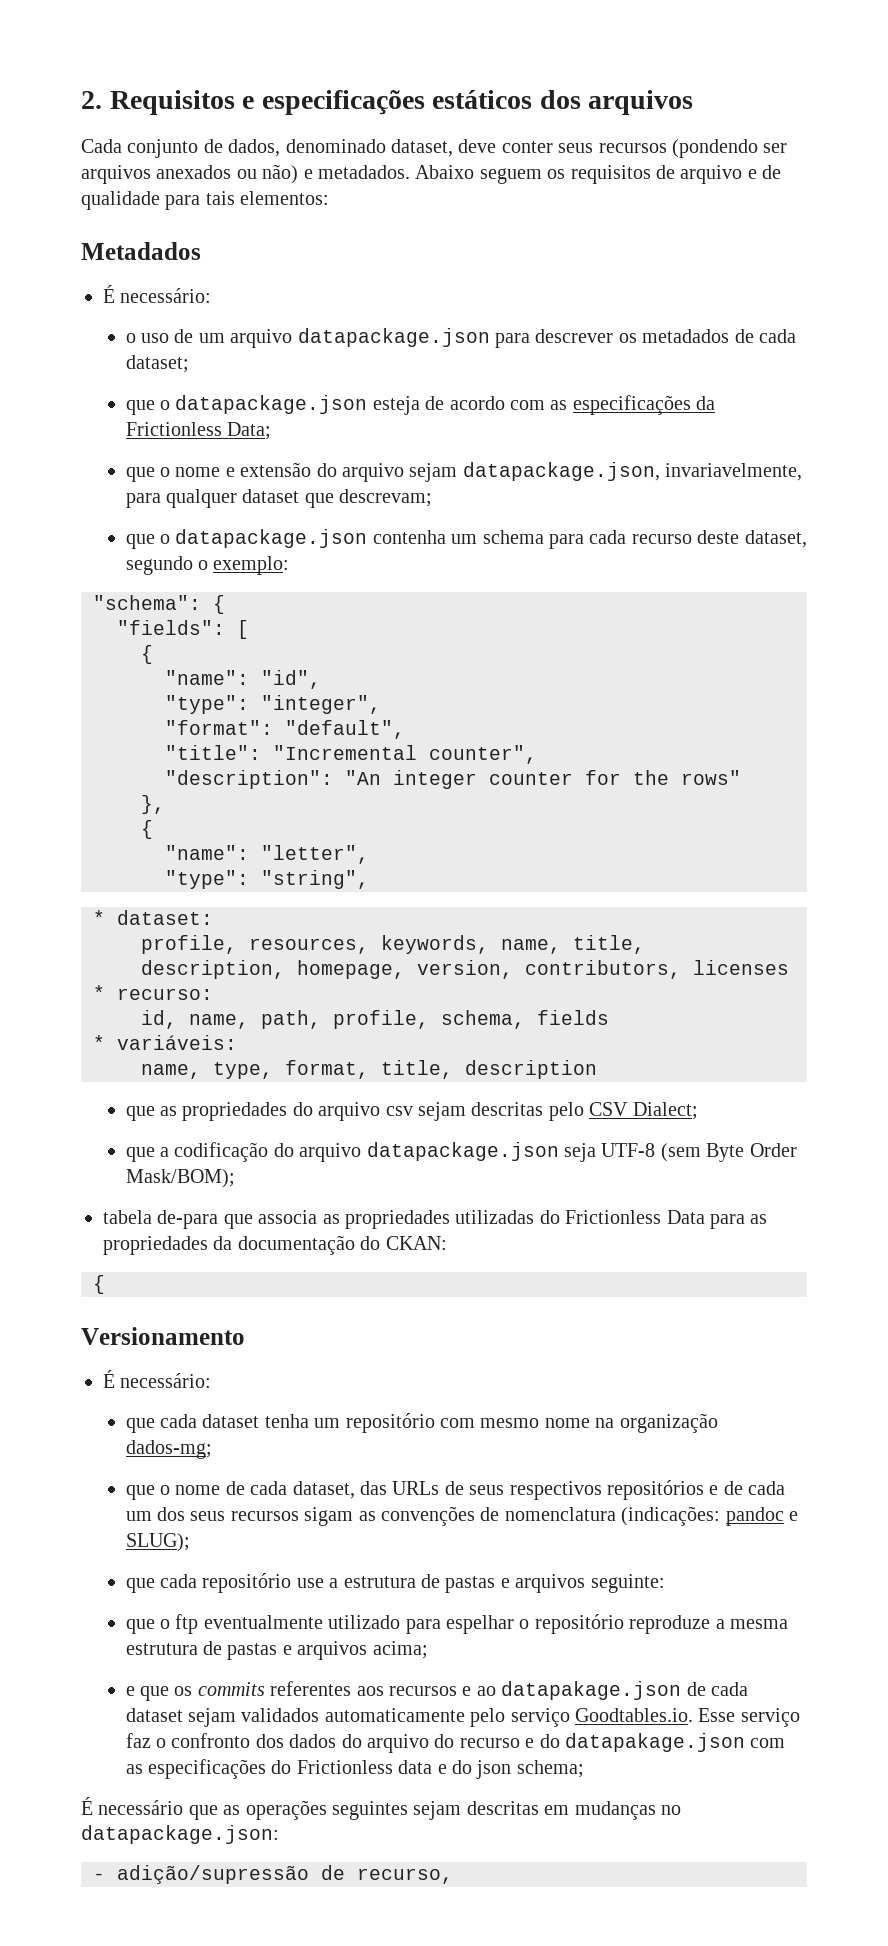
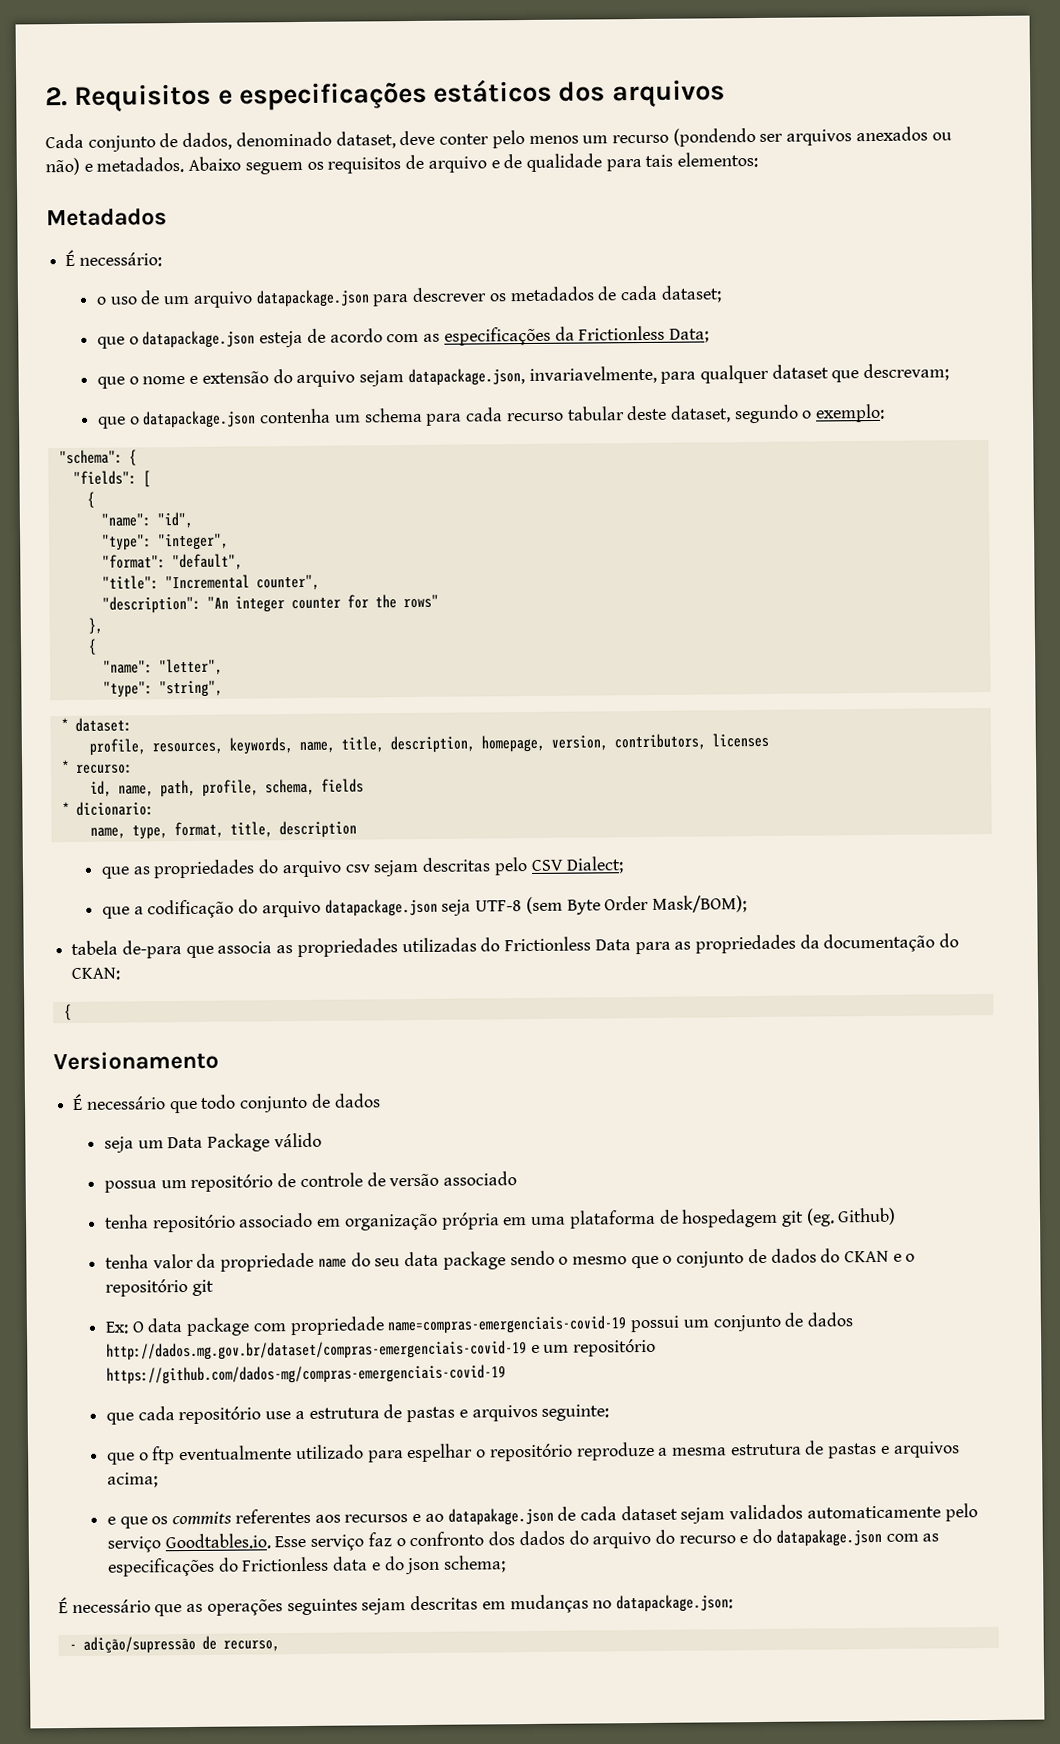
- Cada conjunto de dados, denominado dataset, deve conter seus recursos (pondendo ser arquivos anexados ou não) e metadados.
+ Cada conjunto de dados, denominado dataset, deve conter pelo menos um recurso (pondendo ser arquivos anexados ou não) e metadados.
- que o datapackage.json contenha um schema para cada recurso deste dataset, segundo o exemplo:
+ que o datapackage.json contenha um schema para cada recurso tabular deste dataset, segundo o exemplo:
- * variáveis:
+ * dicionario:
  Versionamento
- É necessário:
- que cada dataset tenha um repositório com mesmo nome na organização dados-mg;
- que o nome de cada dataset, das URLs de seus respectivos repositórios e de cada um dos seus recursos sigam as convenções de nomenclatura (indicações: pandoc e SLUG);
+ É necessário que todo conjunto de dados
+ seja um Data Package válido
+ possua um repositório de controle de versão associado
+ tenha repositório associado em organização própria em uma plataforma de hospedagem git (eg. Github)
+ tenha valor da propriedade name do seu data package sendo o mesmo que o conjunto de dados do CKAN e o repositório git
+ Ex: O data package com propriedade name=compras-emergenciais-covid-19 possui um conjunto de dados http://dados.mg.gov.br/dataset/compras-emergenciais-covid-19 e um repositório https://github.com/dados-mg/compras-emergenciais-covid-19

